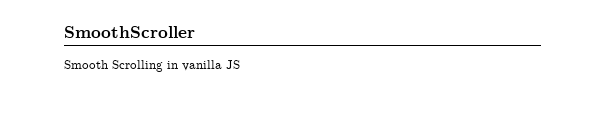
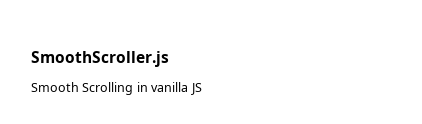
- SmoothScroller
+ SmoothScroller.js

